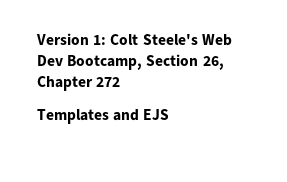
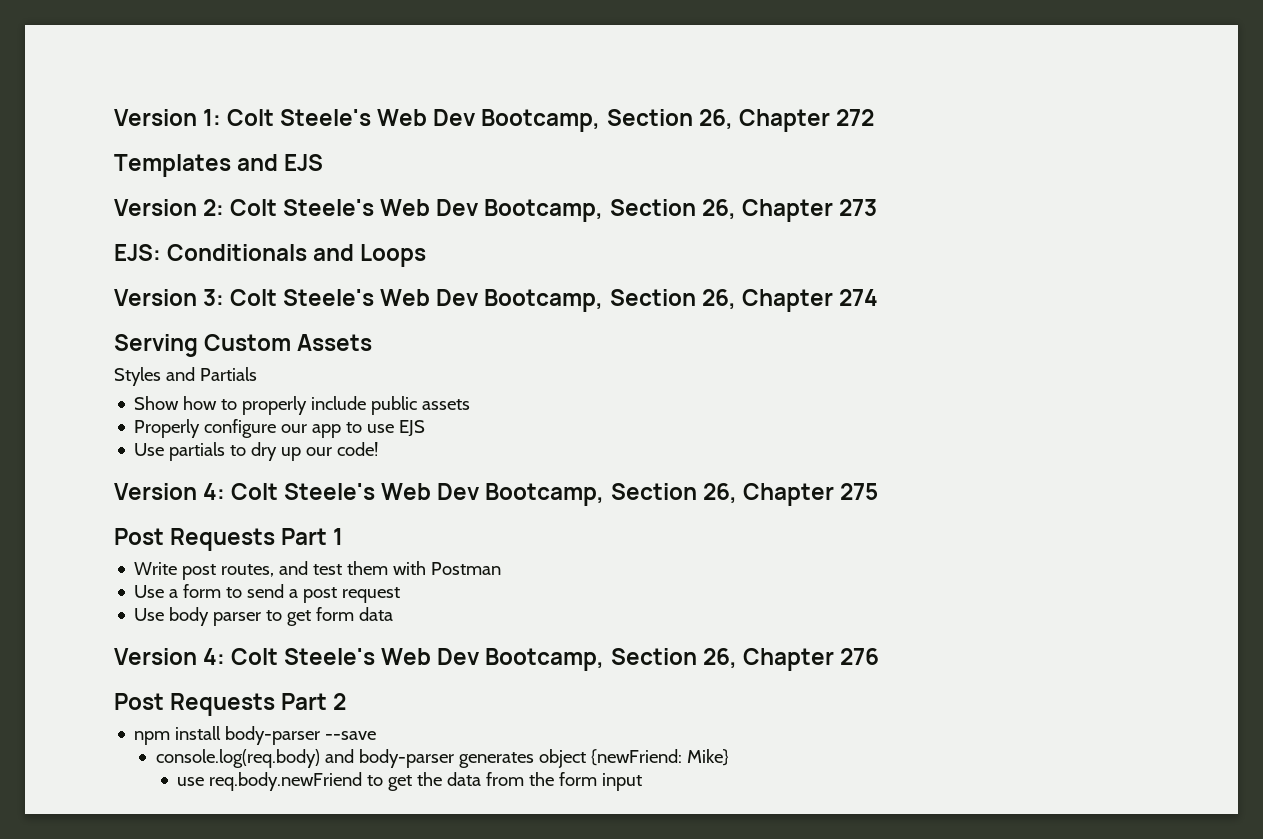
+ Version 2: Colt Steele's Web Dev Bootcamp, Section 26, Chapter 273
+ EJS: Conditionals and Loops
+ Version 3: Colt Steele's Web Dev Bootcamp, Section 26, Chapter 274
+ Serving Custom Assets
+ Styles and Partials
+ Show how to properly include public assets
+ Properly configure our app to use EJS
+ Use partials to dry up our code!
+ Version 4: Colt Steele's Web Dev Bootcamp, Section 26, Chapter 275
+ Post Requests Part 1
+ Write post routes, and test them with Postman
+ Use a form to send a post request
+ Use body parser to get form data
+ Version 4: Colt Steele's Web Dev Bootcamp, Section 26, Chapter 276
+ Post Requests Part 2
+ npm install body-parser --save
+ console.log(req.body) and body-parser generates object {newFriend: Mike}
+ use req.body.newFriend to get the data from the form input

